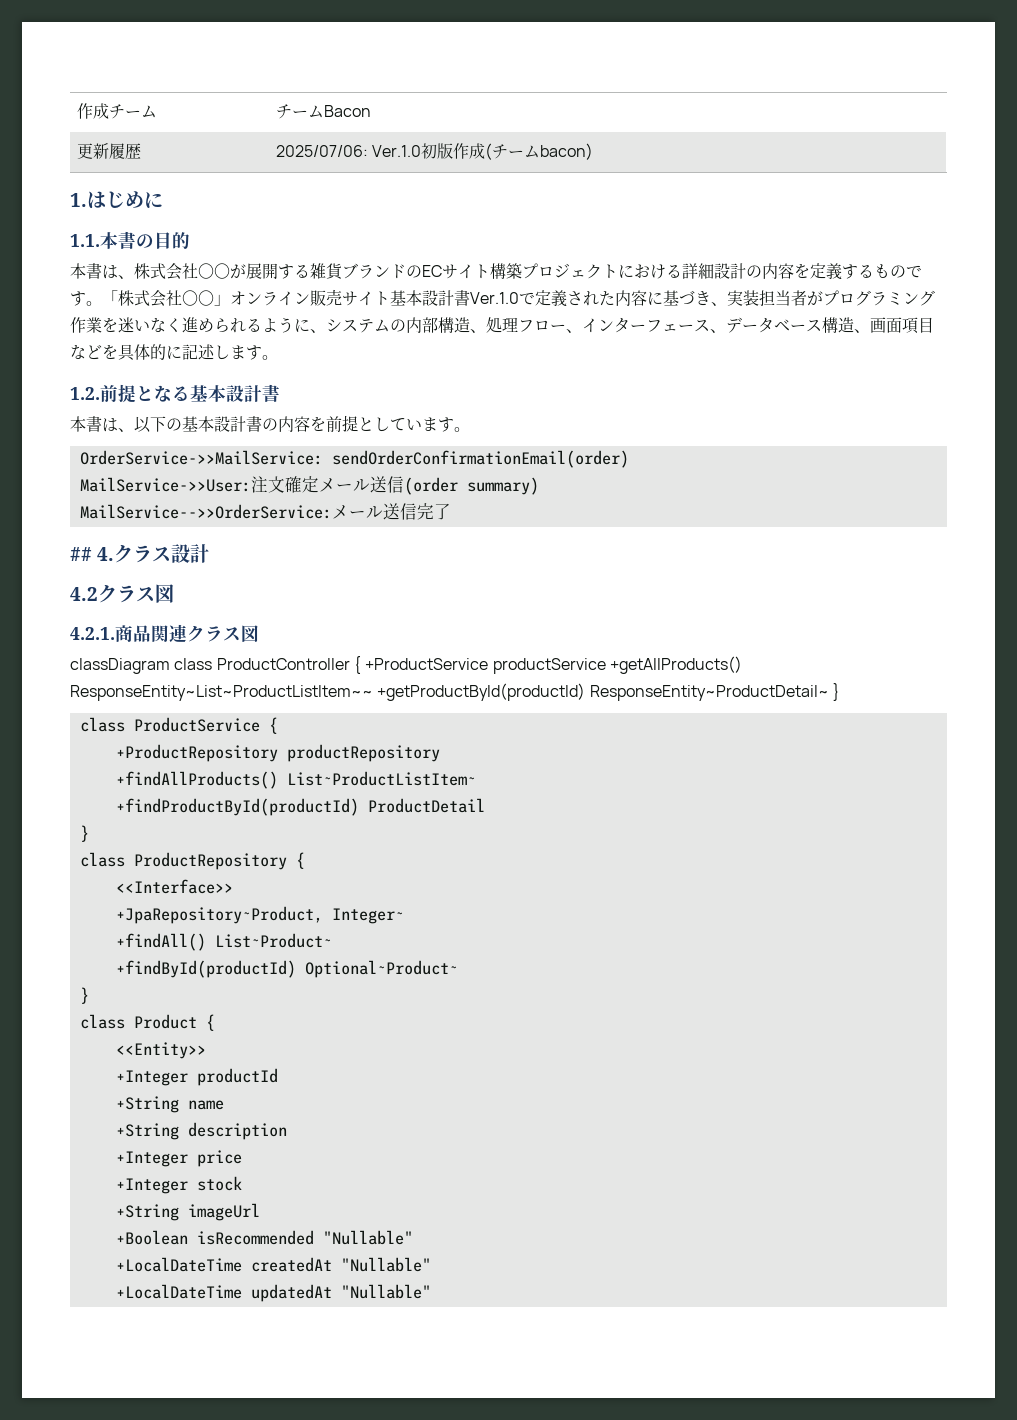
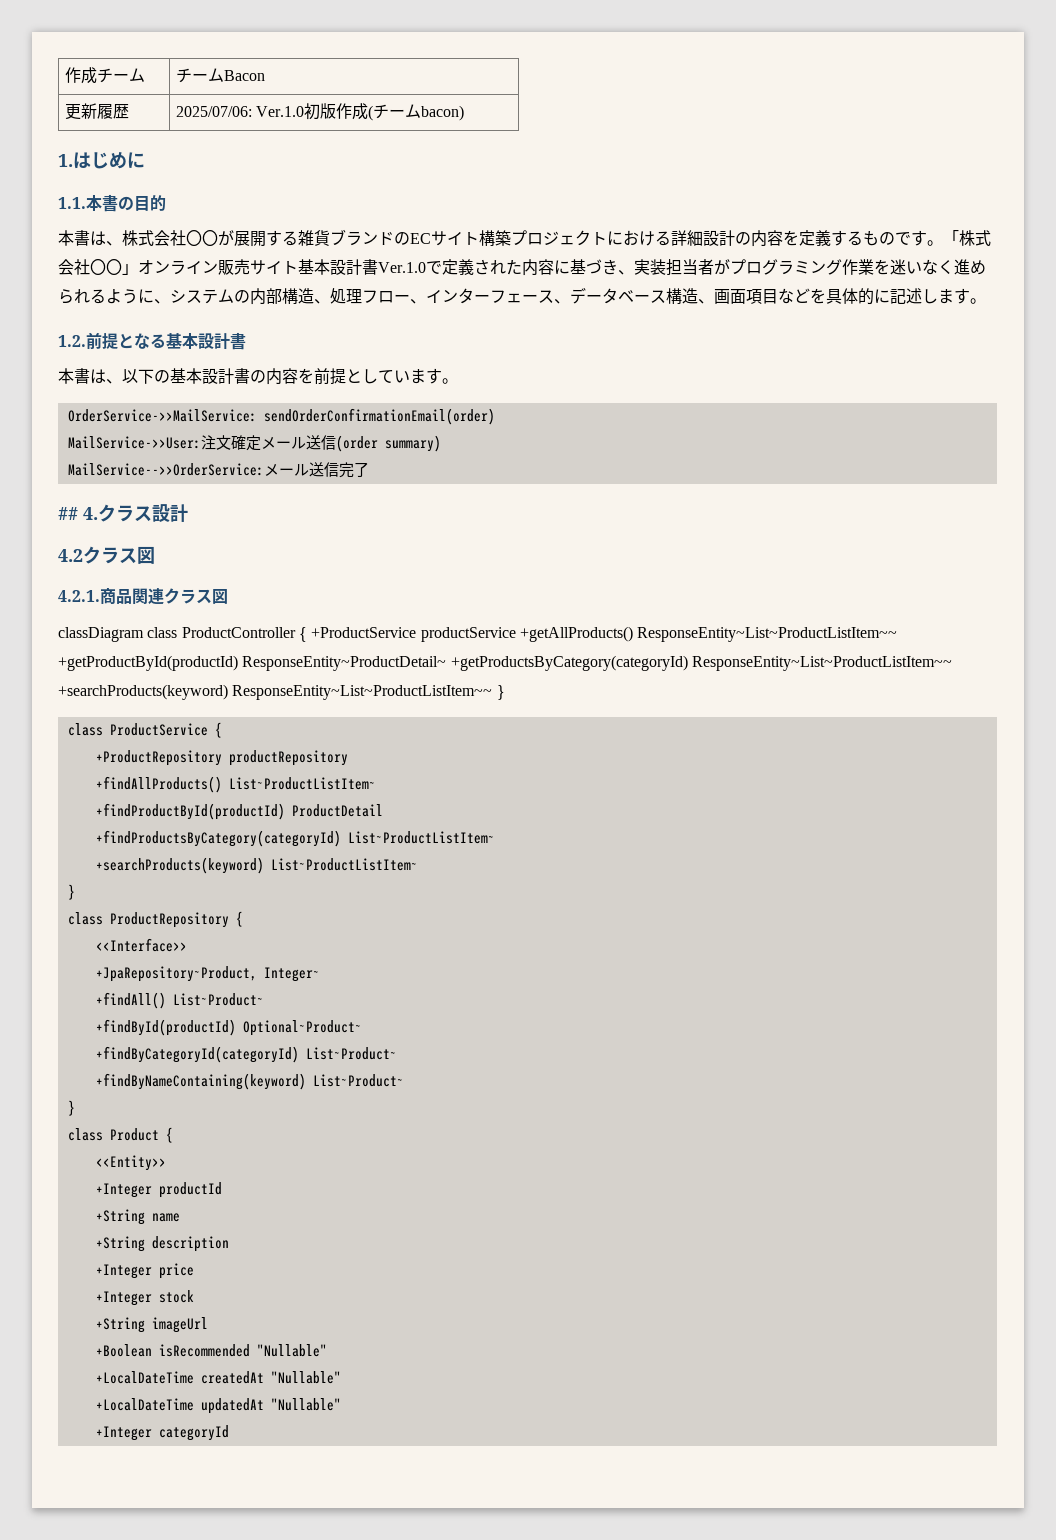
- classDiagram class ProductController { +ProductService productService +getAllProducts() ResponseEntity~List~ProductListItem~~ +getProductById(productId) ResponseEntity~ProductDetail~ }
+ classDiagram class ProductController { +ProductService productService +getAllProducts() ResponseEntity~List~ProductListItem~~ +getProductById(productId) ResponseEntity~ProductDetail~ +getProductsByCategory(categoryId) ResponseEntity~List~ProductListItem~~ +searchProducts(keyword) ResponseEntity~List~ProductListItem~~ }
+ +findProductsByCategory(categoryId) List~ProductListItem~
+ +searchProducts(keyword) List~ProductListItem~
+ +findByCategoryId(categoryId) List~Product~
+ +findByNameContaining(keyword) List~Product~
+ +Integer categoryId

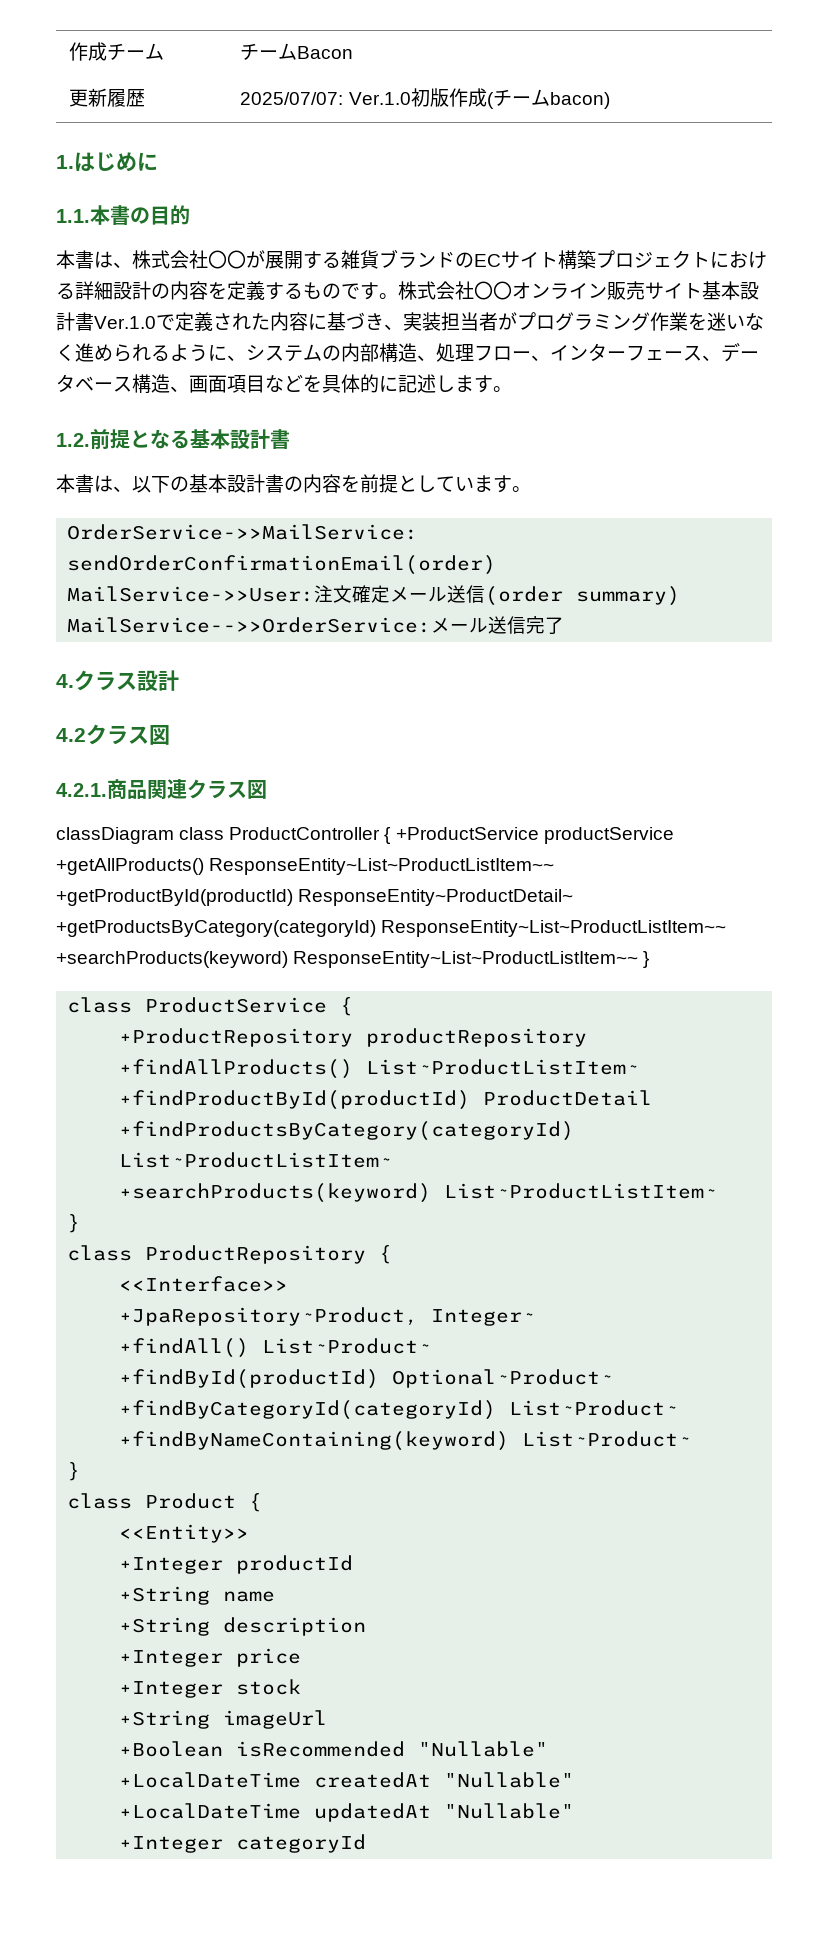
- 更新履歴 | 2025/07/06: Ver.1.0初版作成(チームbacon)
+ 更新履歴 | 2025/07/07: Ver.1.0初版作成(チームbacon)
- 「株式会社〇〇」オンライン販売サイト基本設計書Ver.1.0で定義された内容に基づき、実装担当者がプログラミング作業を迷いなく進められるように、システムの内部構造、処理フロー、インターフェース、データベース構造、画面項目などを具体的に記述します。
+ 株式会社〇〇オンライン販売サイト基本設計書Ver.1.0で定義された内容に基づき、実装担当者がプログラミング作業を迷いなく進められるように、システムの内部構造、処理フロー、インターフェース、データベース構造、画面項目などを具体的に記述します。
- ## 4.クラス設計
+ 4.クラス設計

